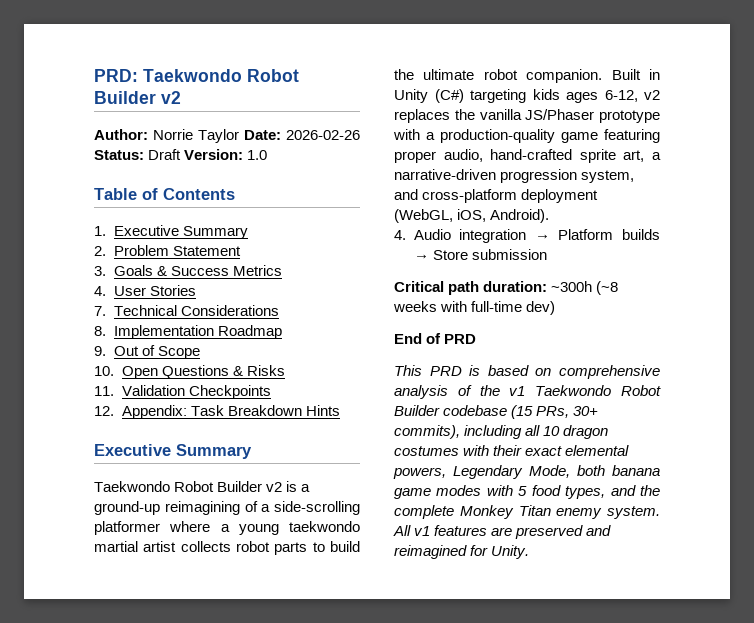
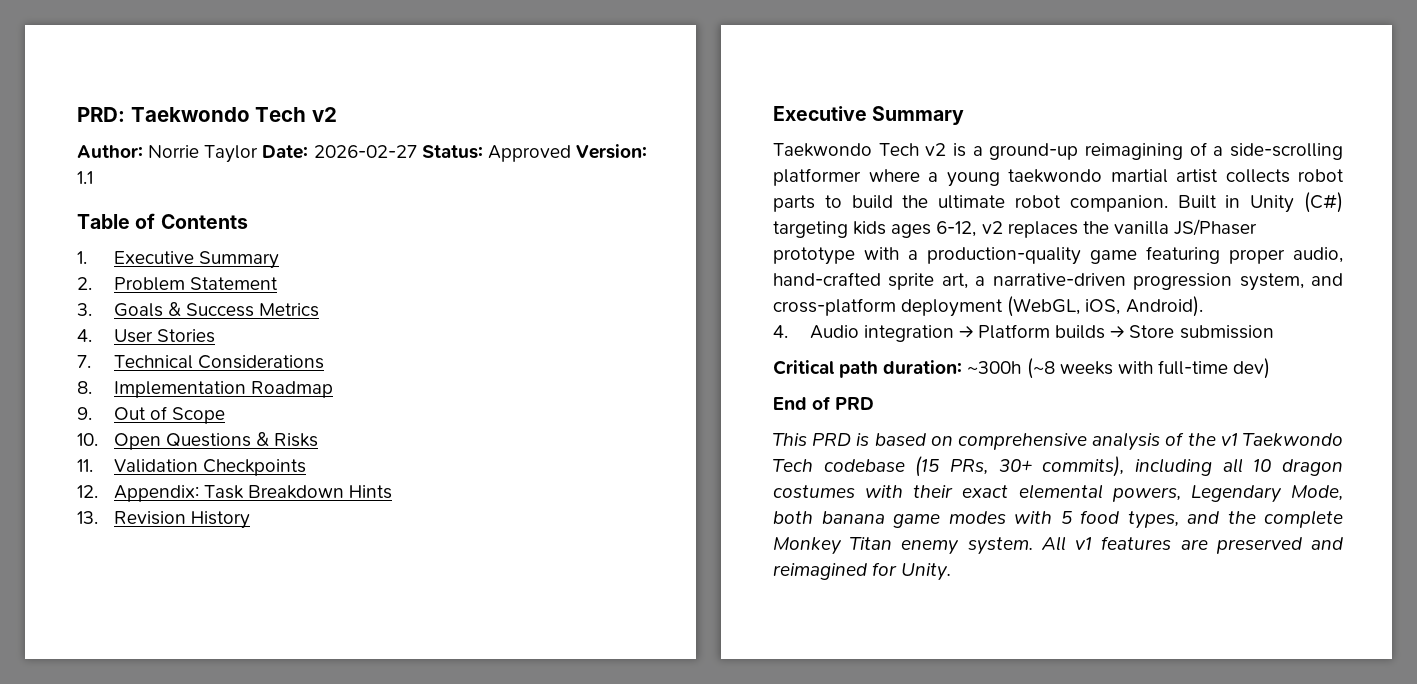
- PRD: Taekwondo Robot Builder v2
+ PRD: Taekwondo Tech v2
- Author: Norrie Taylor Date: 2026-02-26 Status: Draft Version: 1.0
+ Author: Norrie Taylor Date: 2026-02-27 Status: Approved Version: 1.1
+ 13. Revision History
- Taekwondo Robot Builder v2 is a ground-up reimagining of a side-scrolling platformer where a young taekwondo martial artist collects robot parts to build the ultimate robot companion.
+ Taekwondo Tech v2 is a ground-up reimagining of a side-scrolling platformer where a young taekwondo martial artist collects robot parts to build the ultimate robot companion.
- This PRD is based on comprehensive analysis of the v1 Taekwondo Robot Builder codebase (15 PRs, 30+ commits), including all 10 dragon costumes with their exact elemental powers, Legendary Mode, both banana game modes with 5 food types, and the complete Monkey Titan enemy system.
+ This PRD is based on comprehensive analysis of the v1 Taekwondo Tech codebase (15 PRs, 30+ commits), including all 10 dragon costumes with their exact elemental powers, Legendary Mode, both banana game modes with 5 food types, and the complete Monkey Titan enemy system.

